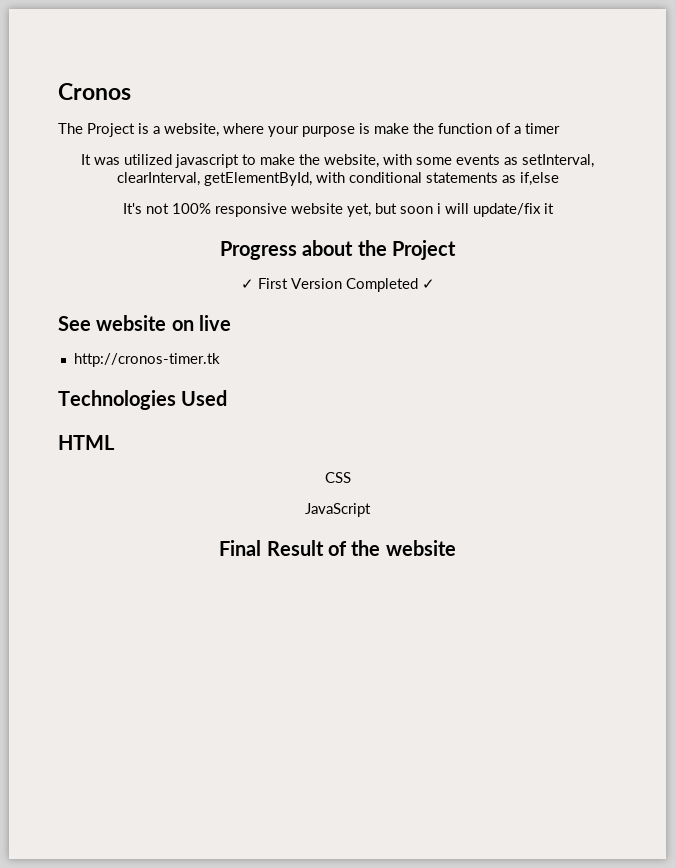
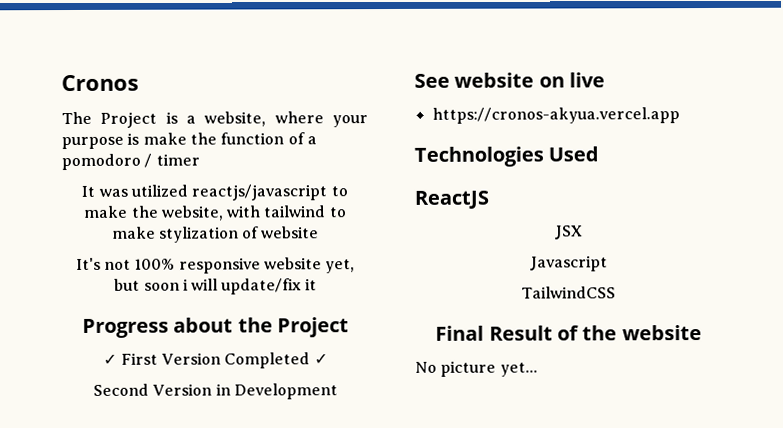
- The Project is a website, where your purpose is make the function of a timer
+ The Project is a website, where your purpose is make the function of a pomodoro / timer
- It was utilized javascript to make the website, with some events as setInterval, clearInterval, getElementById, with conditional statements as if,else
+ It was utilized reactjs/javascript to make the website, with tailwind to make stylization of website
+ Second Version in Development
- http://cronos-timer.tk
+ https://cronos-akyua.vercel.app
- HTML
- CSS
- JavaScript
+ ReactJS
+ JSX
+ Javascript
+ TailwindCSS
+ No picture yet...

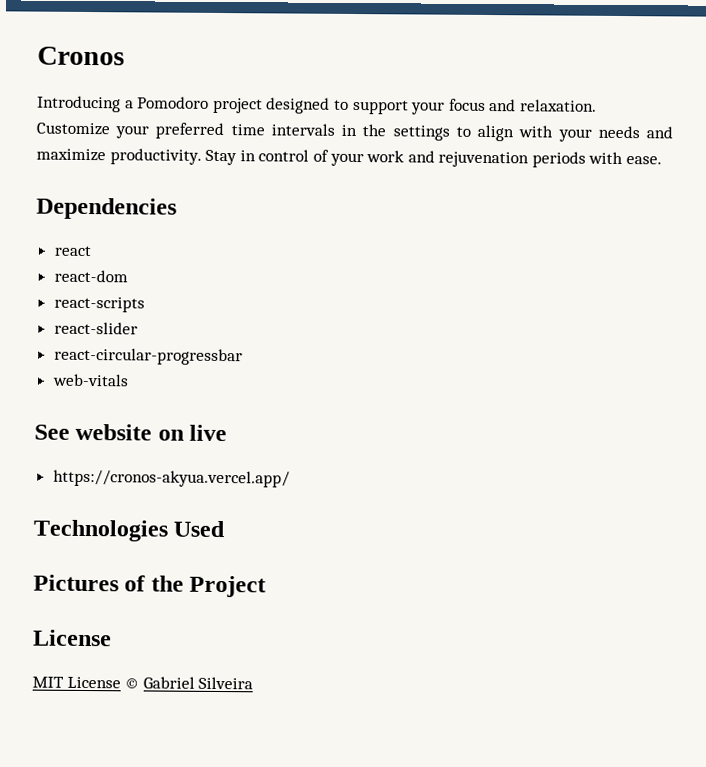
- The Project is a website, where your purpose is make the function of a pomodoro / timer
- It was utilized reactjs/javascript to make the website, with tailwind to make stylization of website
- It's not 100% responsive website yet, but soon i will update/fix it
- Progress about the Project
- ✓ First Version Completed ✓
- Second Version in Development
+ Introducing a Pomodoro project designed to support your focus and relaxation. Customize your preferred time intervals in the settings to align with your needs and maximize productivity. Stay in control of your work and rejuvenation periods with ease.
+ Dependencies
+ react
+ react-dom
+ react-scripts
+ react-slider
+ react-circular-progressbar
+ web-vitals
- https://cronos-akyua.vercel.app
+ https://cronos-akyua.vercel.app/
- ReactJS
- JSX
- Javascript
- TailwindCSS
- Final Result of the website
- No picture yet...
+ Pictures of the Project
+ License
+ MIT License © Gabriel Silveira

